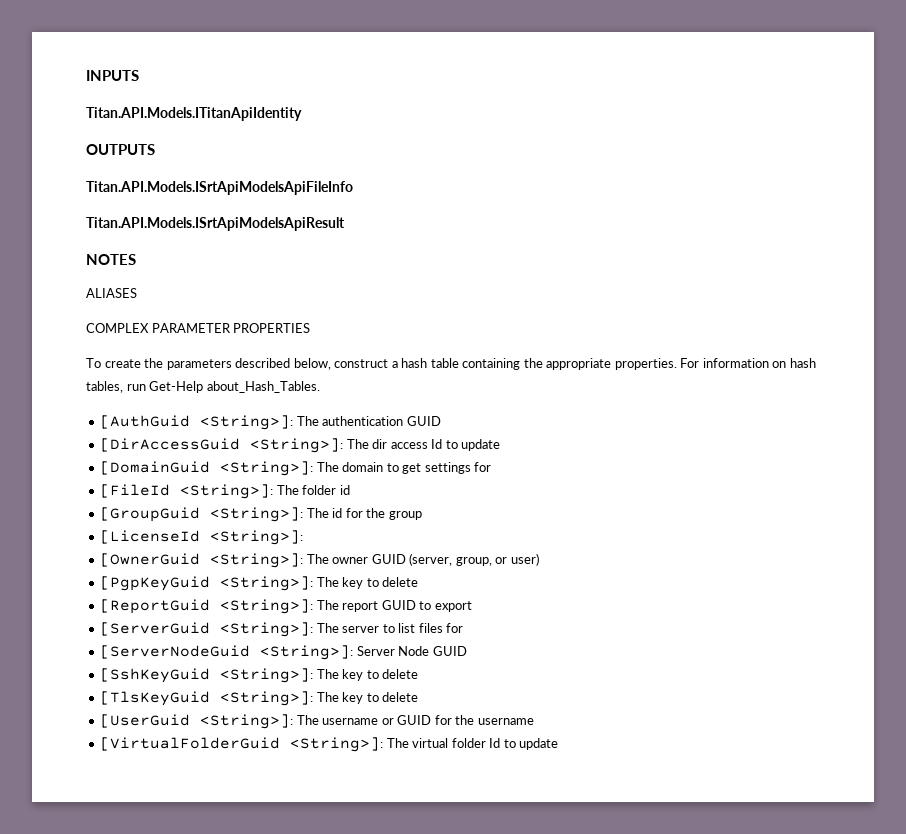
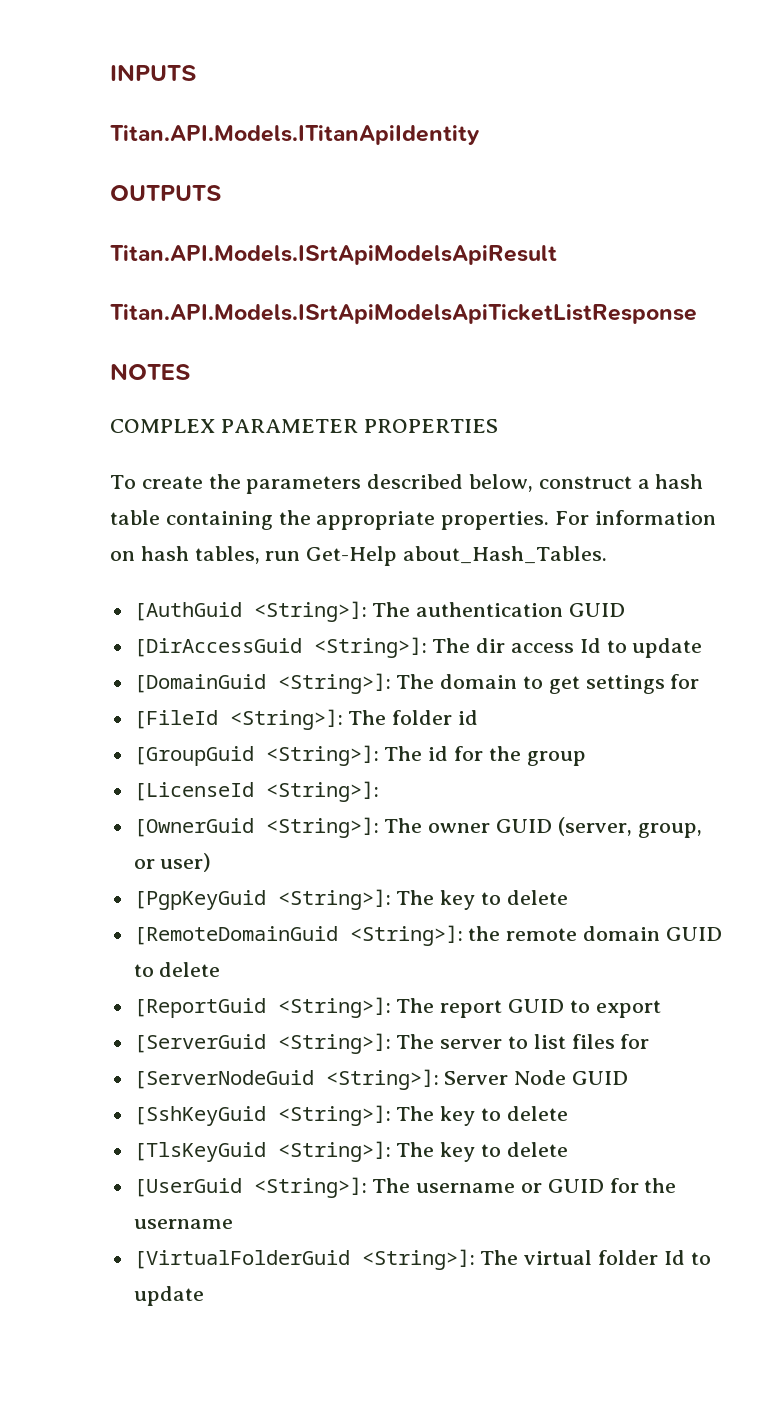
- Titan.API.Models.ISrtApiModelsApiFileInfo
+ Titan.API.Models.ISrtApiModelsApiTicketListResponse
- ALIASES
+ [RemoteDomainGuid <String>]: the remote domain GUID to delete

